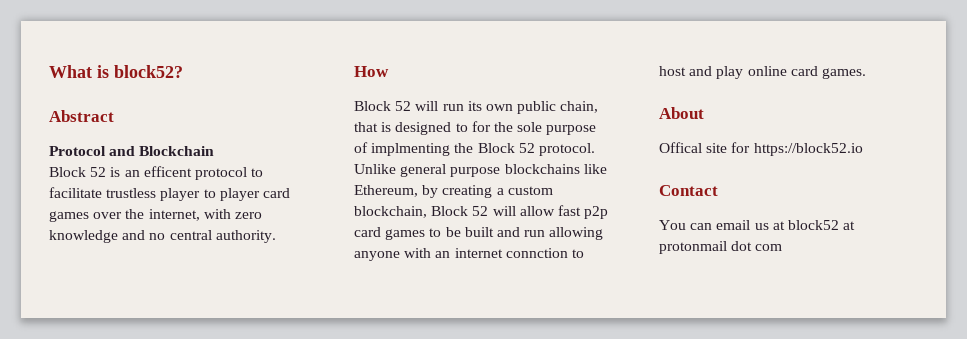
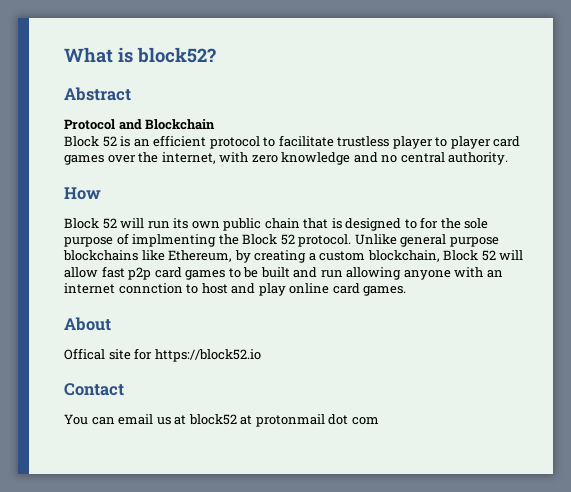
- Block 52 is an efficent protocol to facilitate trustless player to player card games over the internet, with zero knowledge and no central authority.
+ Block 52 is an efficient protocol to facilitate trustless player to player card games over the internet, with zero knowledge and no central authority.
- Block 52 will run its own public chain, that is designed to for the sole purpose of implmenting the Block 52 protocol.
+ Block 52 will run its own public chain that is designed to for the sole purpose of implmenting the Block 52 protocol.

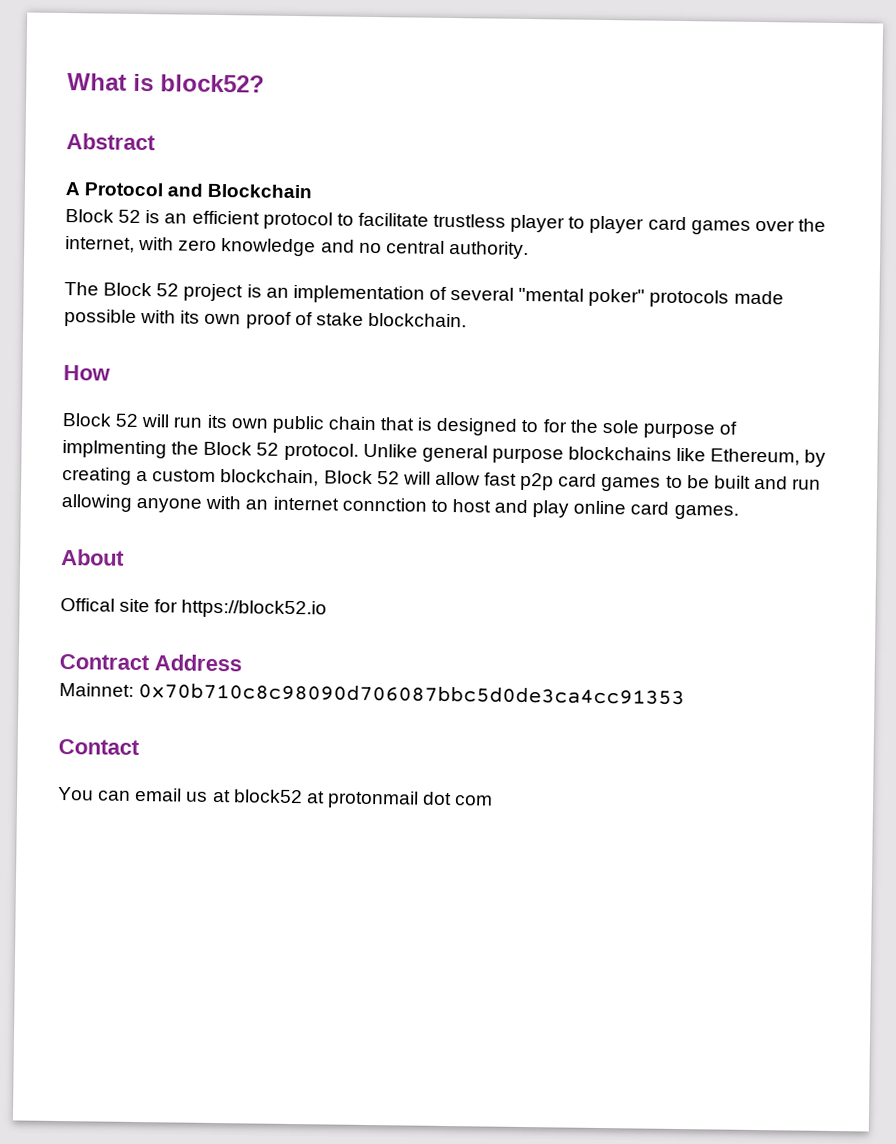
- Protocol and Blockchain
+ A Protocol and Blockchain
+ The Block 52 project is an implementation of several "mental poker" protocols made possible with its own proof of stake blockchain.
+ Contract Address
+ Mainnet: 0x70b710c8c98090d706087bbc5d0de3ca4cc91353

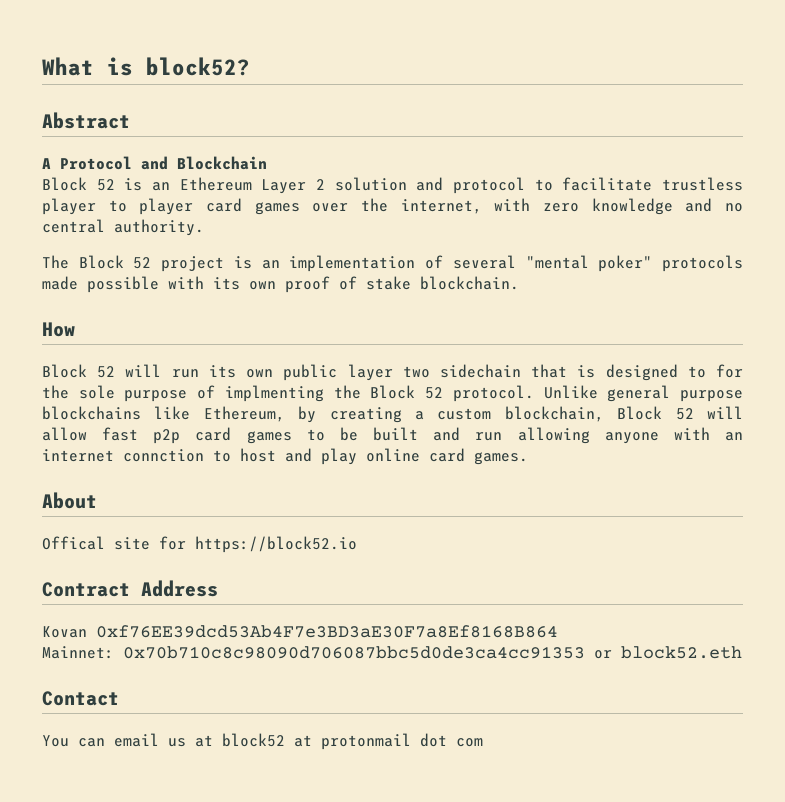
- Block 52 is an efficient protocol to facilitate trustless player to player card games over the internet, with zero knowledge and no central authority.
+ Block 52 is an Ethereum Layer 2 solution and protocol to facilitate trustless player to player card games over the internet, with zero knowledge and no central authority.
- Block 52 will run its own public chain that is designed to for the sole purpose of implmenting the Block 52 protocol.
+ Block 52 will run its own public layer two sidechain that is designed to for the sole purpose of implmenting the Block 52 protocol.
+ Kovan 0xf76EE39dcd53Ab4F7e3BD3aE30F7a8Ef8168B864
- Mainnet: 0x70b710c8c98090d706087bbc5d0de3ca4cc91353
+ Mainnet: 0x70b710c8c98090d706087bbc5d0de3ca4cc91353 or block52.eth

